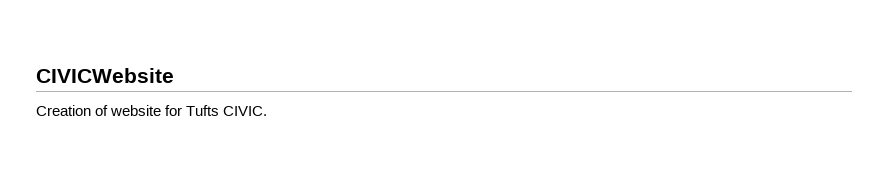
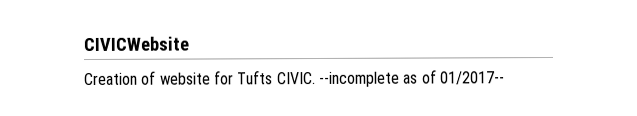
+ --incomplete as of 01/2017--

